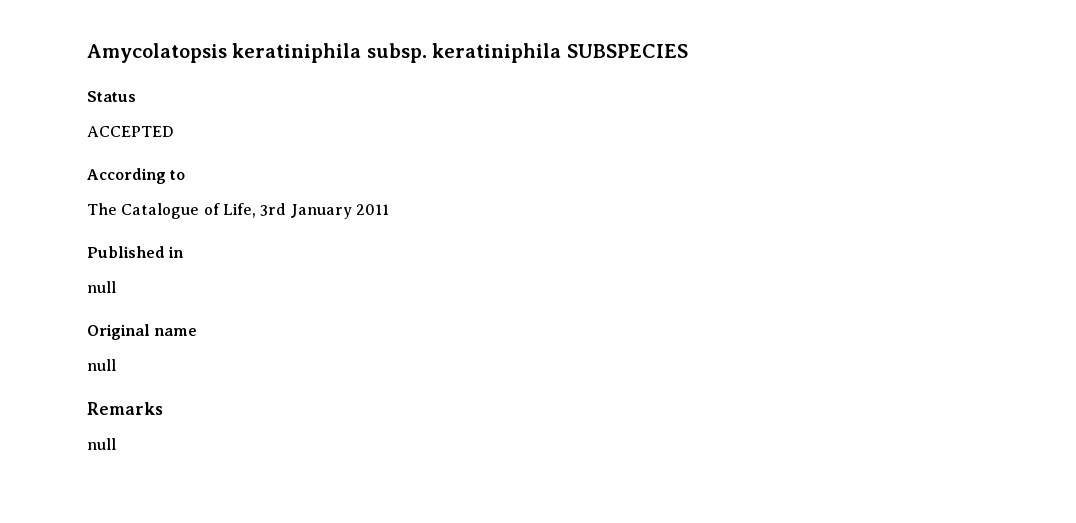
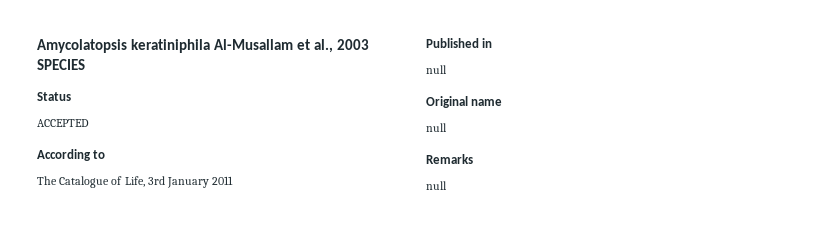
- Amycolatopsis keratiniphila subsp. keratiniphila SUBSPECIES
+ Amycolatopsis keratiniphila Al-Musallam et al., 2003 SPECIES

